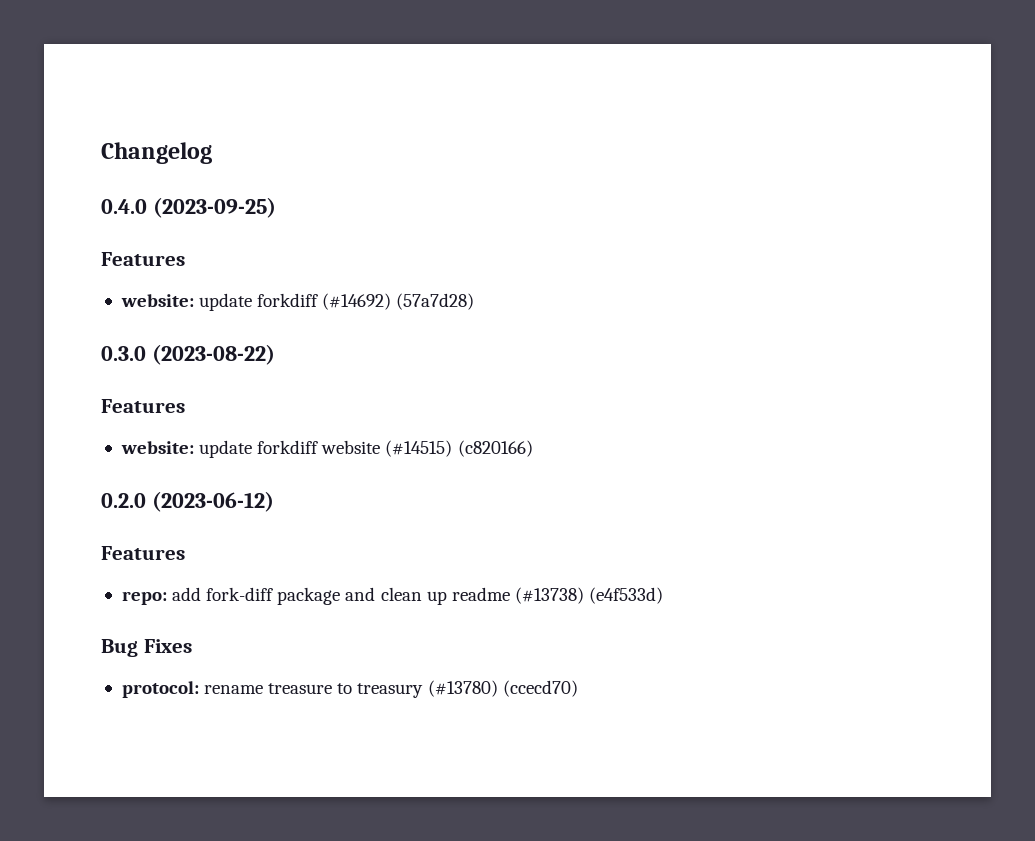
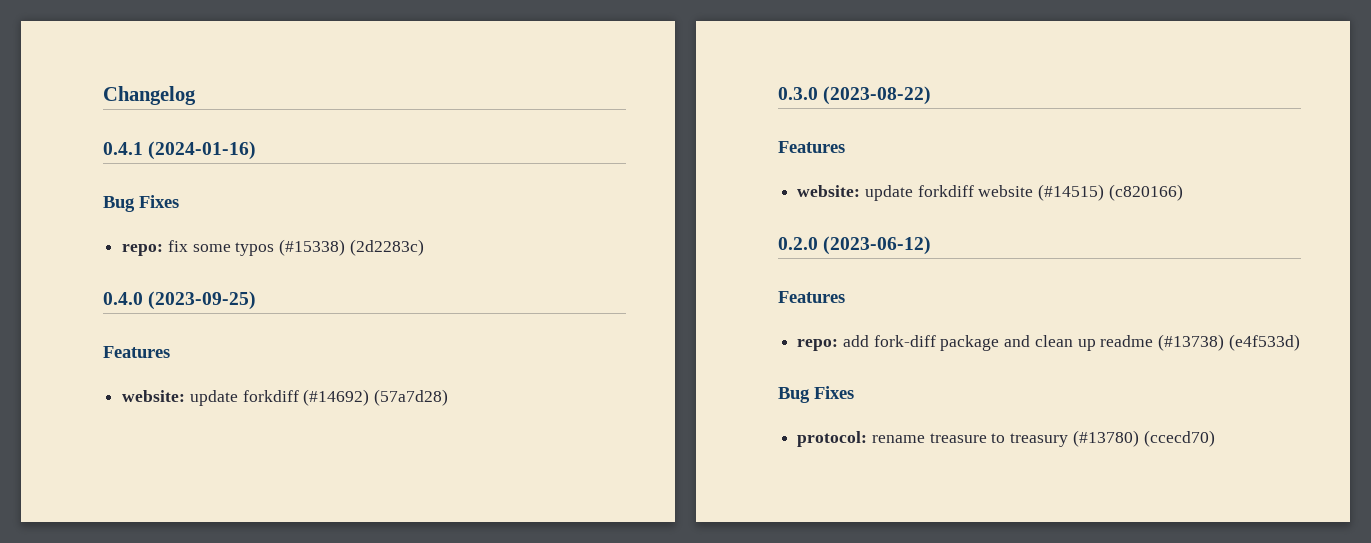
+ 0.4.1 (2024-01-16)
+ Bug Fixes
+ repo: fix some typos (#15338) (2d2283c)

